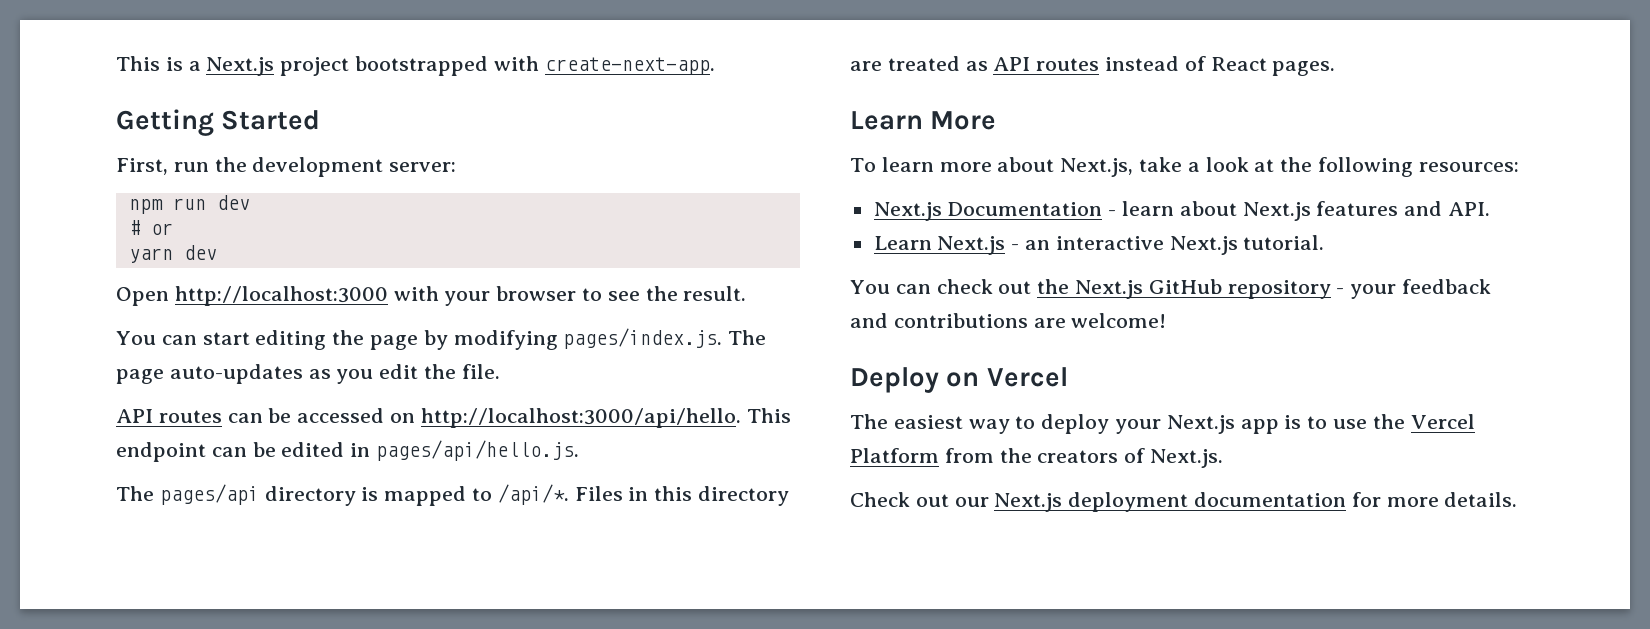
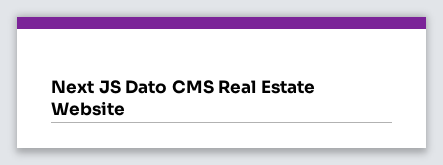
- This is a Next.js project bootstrapped with create-next-app.
- Getting Started
- First, run the development server:
- npm run dev
- # or
- yarn dev
- Open http://localhost:3000 with your browser to see the result.
- You can start editing the page by modifying pages/index.js. The page auto-updates as you edit the file.
- API routes can be accessed on http://localhost:3000/api/hello. This endpoint can be edited in pages/api/hello.js.
- The pages/api directory is mapped to /api/*. Files in this directory are treated as API routes instead of React pages.
- Learn More
- To learn more about Next.js, take a look at the following resources:
- Next.js Documentation - learn about Next.js features and API.
- Learn Next.js - an interactive Next.js tutorial.
- You can check out the Next.js GitHub repository - your feedback and contributions are welcome!
- Deploy on Vercel
- The easiest way to deploy your Next.js app is to use the Vercel Platform from the creators of Next.js.
- Check out our Next.js deployment documentation for more details.
+ Next JS Dato CMS Real Estate Website

